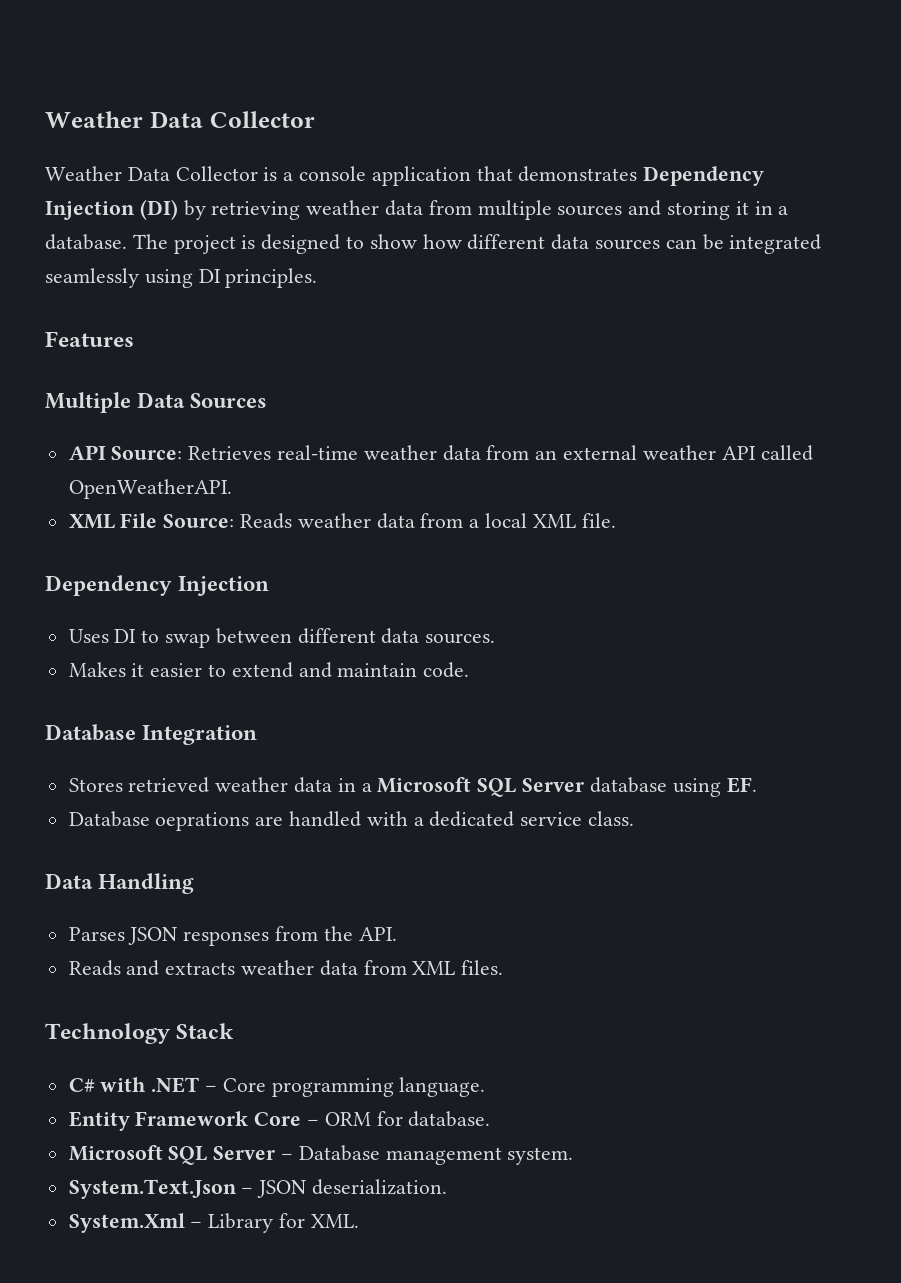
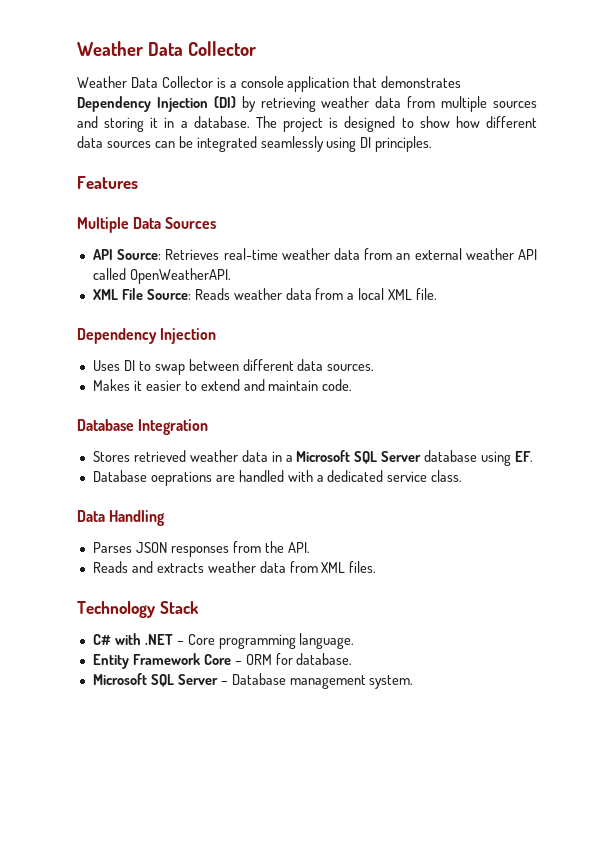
- System.Text.Json – JSON deserialization.
- System.Xml – Library for XML.

